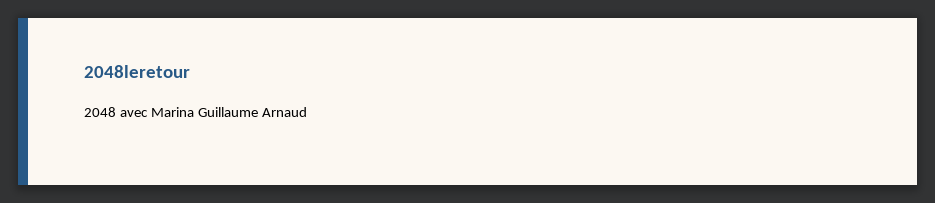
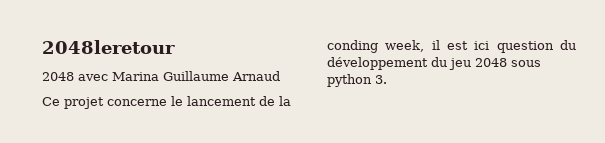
+ Ce projet concerne le lancement de la conding week, il est ici question du développement du jeu 2048 sous python 3.

